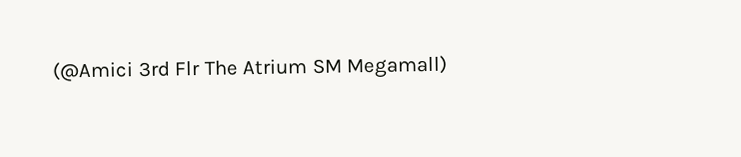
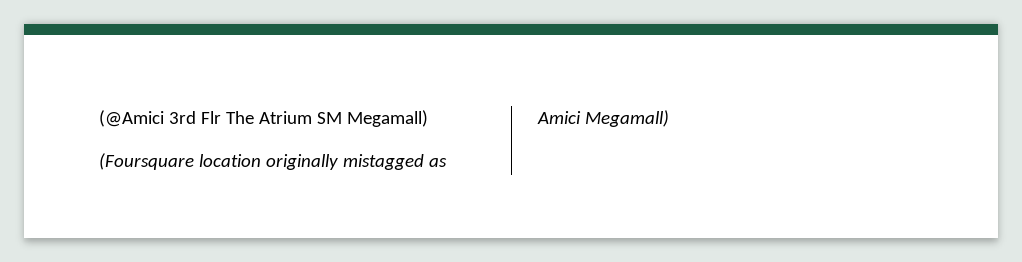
+ (Foursquare location originally mistagged as Amici Megamall)

